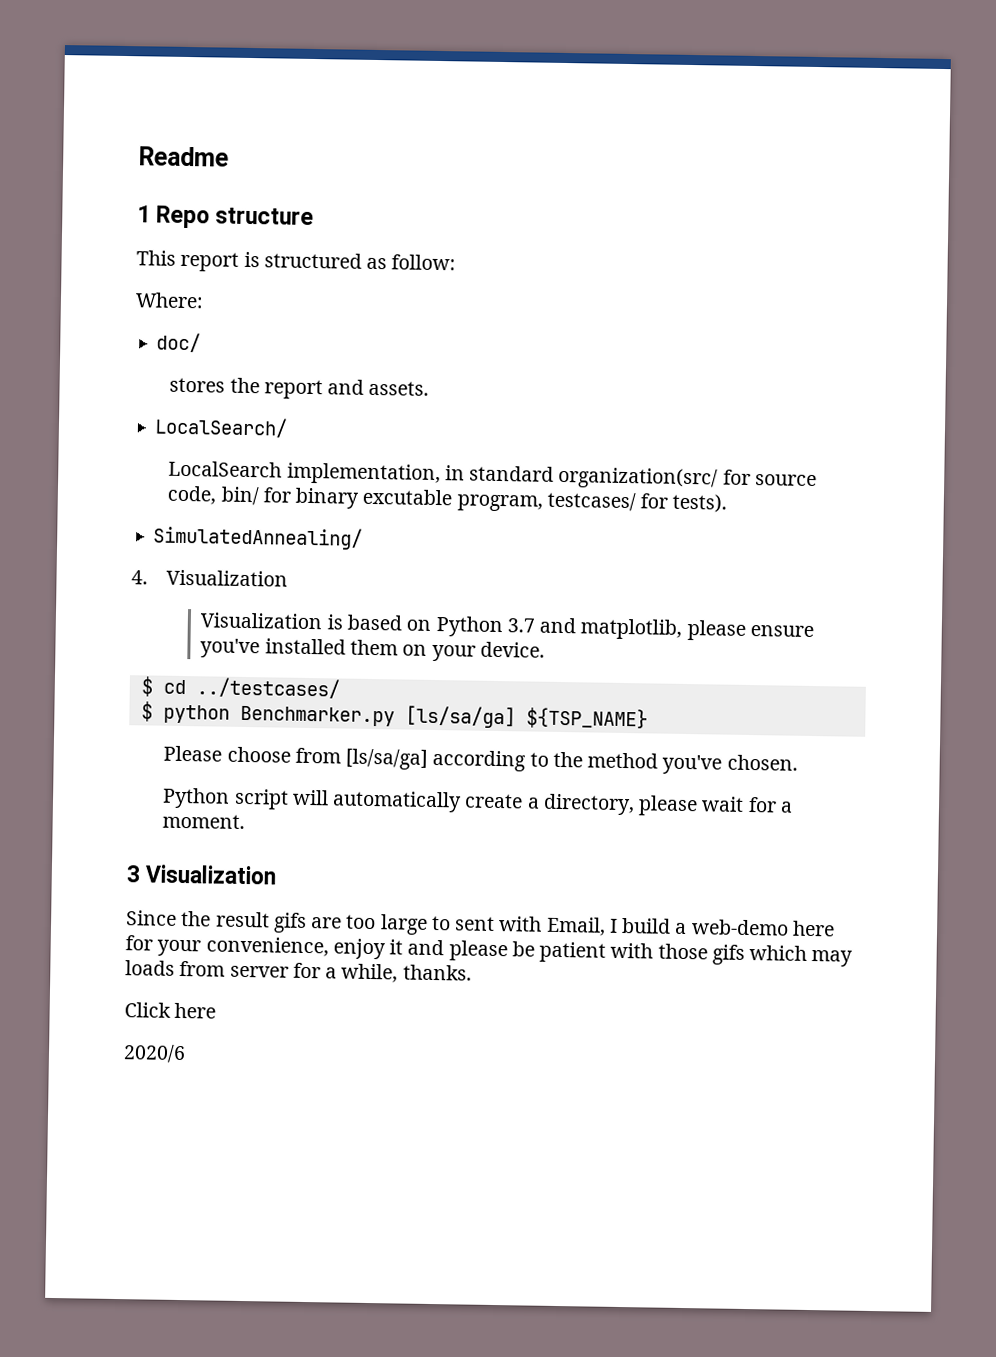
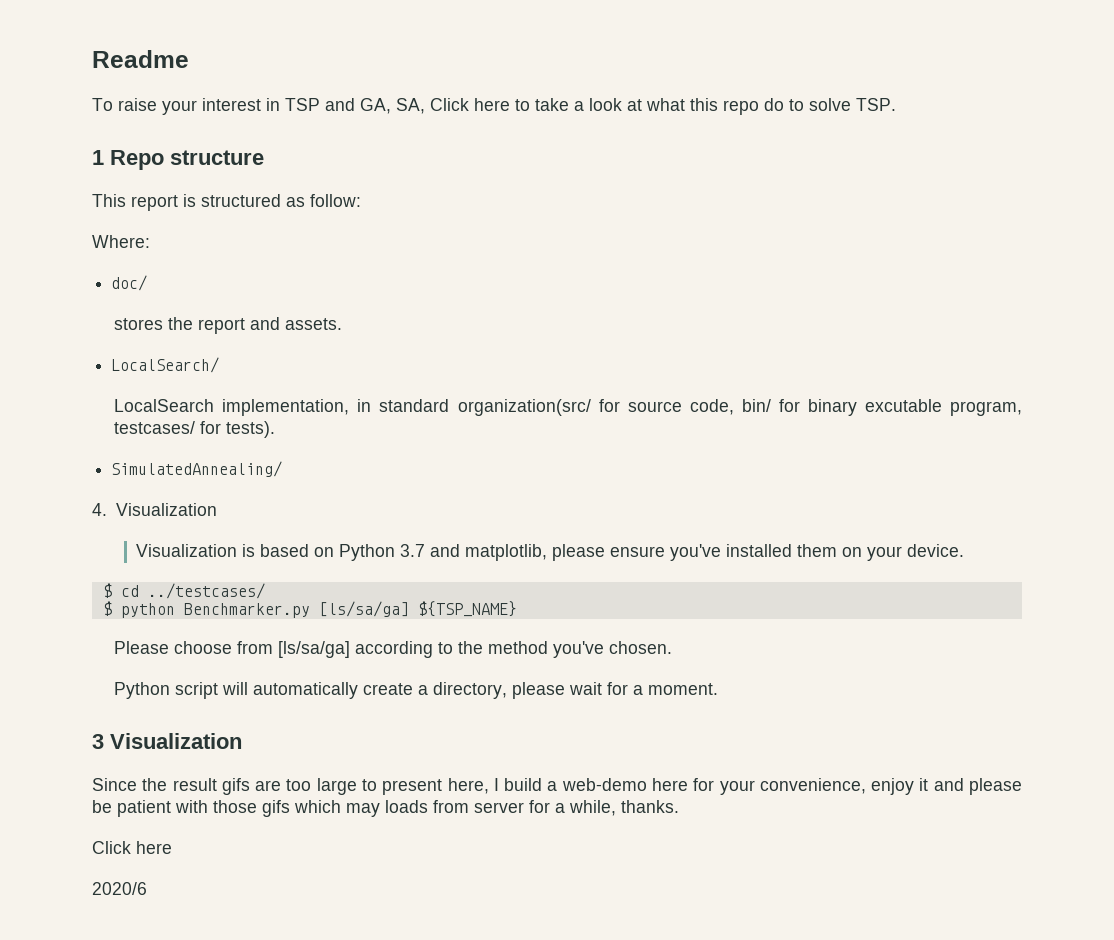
+ To raise your interest in TSP and GA, SA, Click here to take a look at what this repo do to solve TSP.
- Since the result gifs are too large to sent with Email, I build a web-demo here for your convenience, enjoy it and please be patient with those gifs which may loads from server for a while, thanks.
+ Since the result gifs are too large to present here, I build a web-demo here for your convenience, enjoy it and please be patient with those gifs which may loads from server for a while, thanks.

